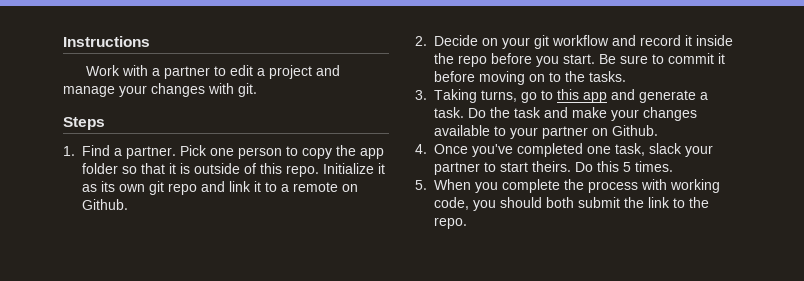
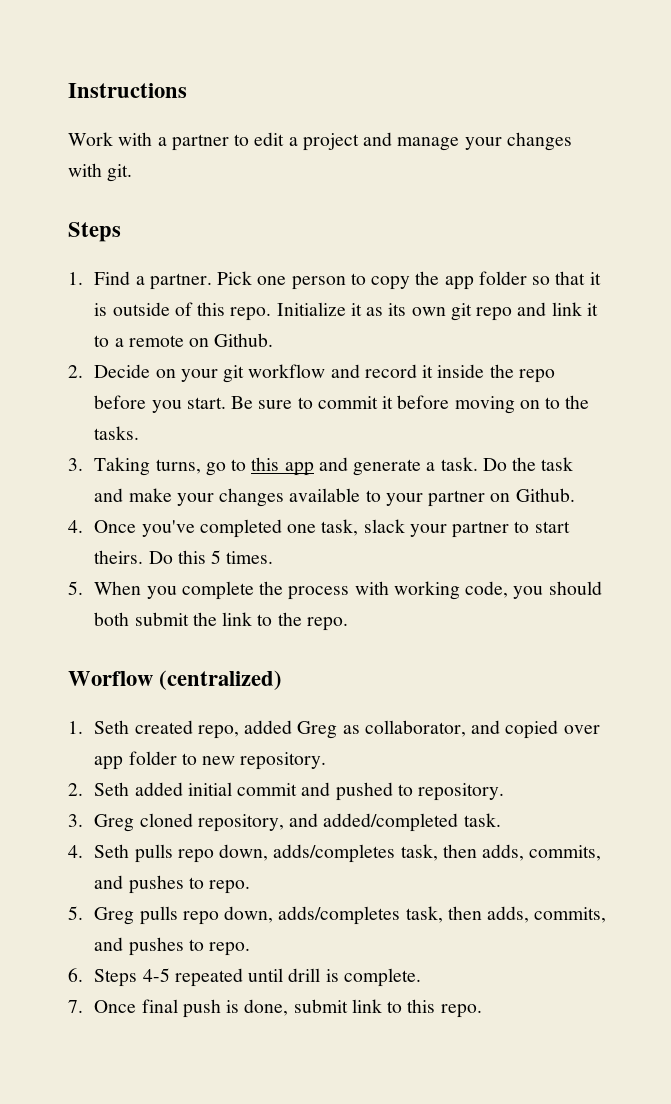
+ Worflow (centralized)
+ 1. Seth created repo, added Greg as collaborator, and copied over app folder to new repository.
+ 2. Seth added initial commit and pushed to repository.
+ 3. Greg cloned repository, and added/completed task.
+ 4. Seth pulls repo down, adds/completes task, then adds, commits, and pushes to repo.
+ 5. Greg pulls repo down, adds/completes task, then adds, commits, and pushes to repo.
+ 6. Steps 4-5 repeated until drill is complete.
+ 7. Once final push is done, submit link to this repo.

